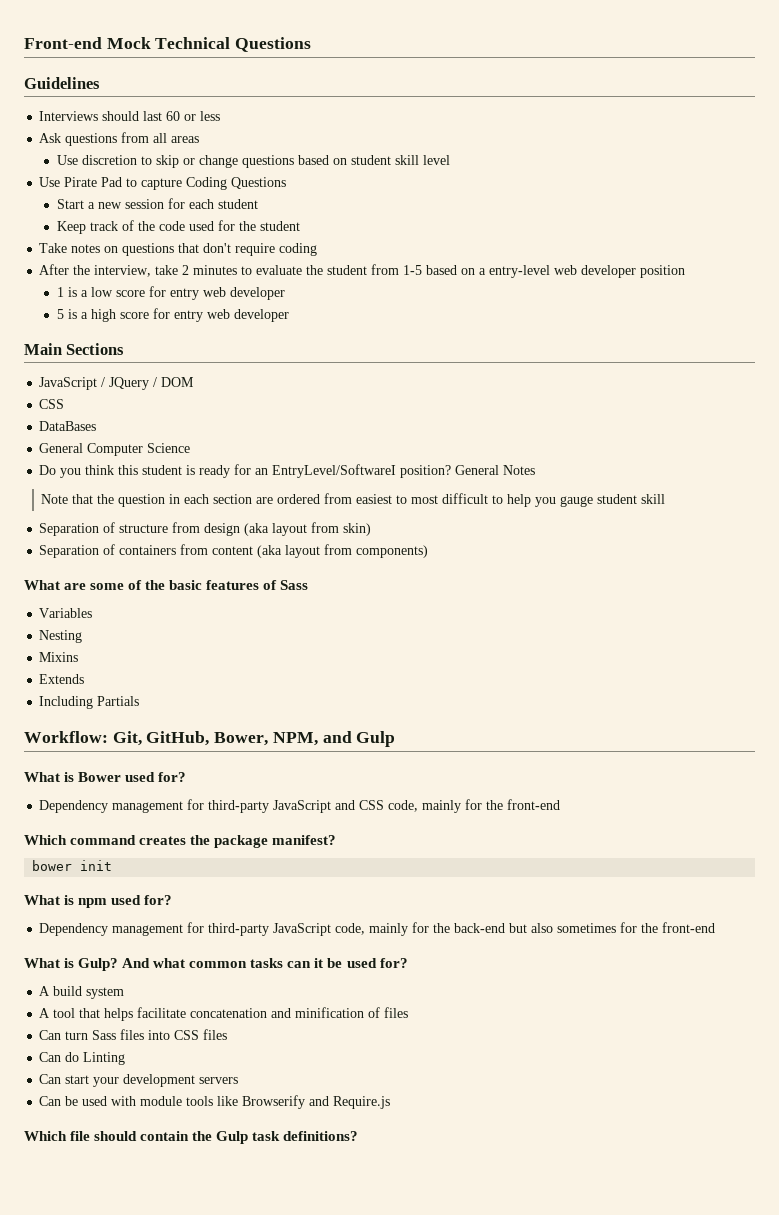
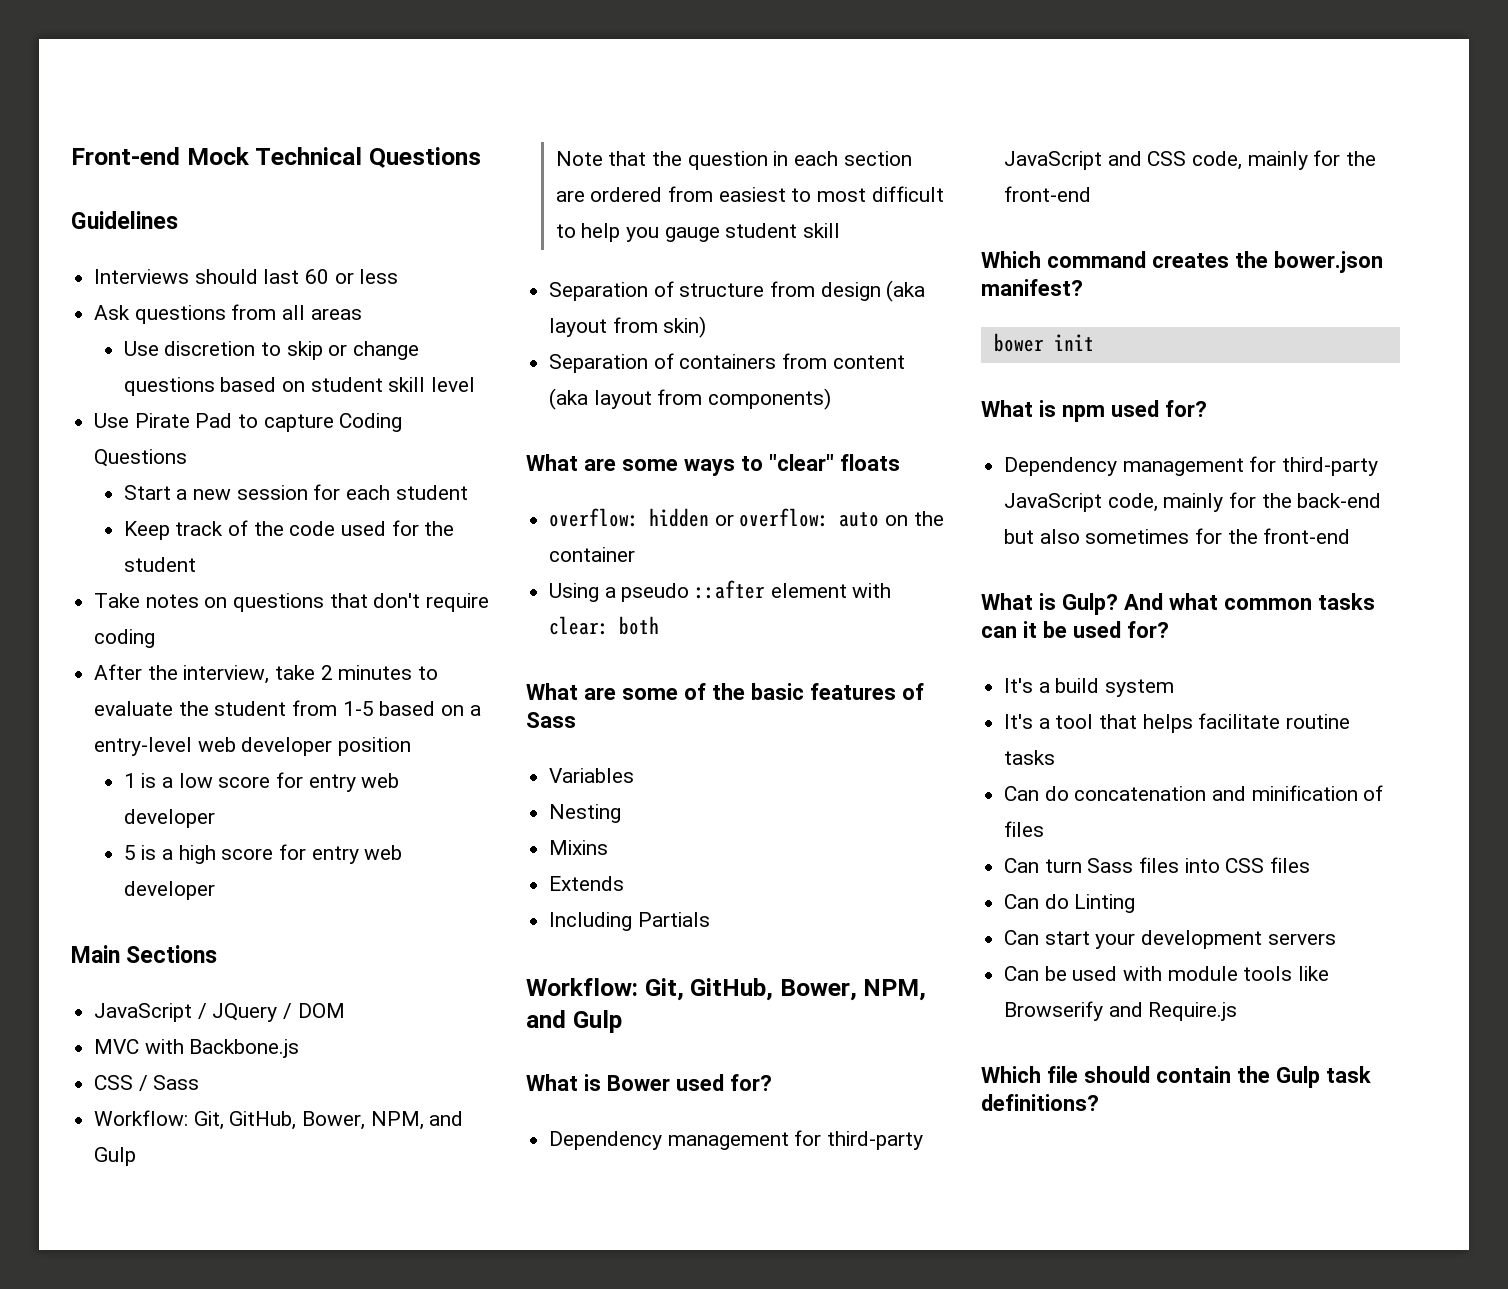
  JavaScript / JQuery / DOM
- CSS
- DataBases
- General Computer Science
- Do you think this student is ready for an EntryLevel/SoftwareI position? General Notes
+ MVC with Backbone.js
+ CSS / Sass
+ Workflow: Git, GitHub, Bower, NPM, and Gulp
+ What are some ways to "clear" floats
+ overflow: hidden or overflow: auto on the container
+ Using a pseudo ::after element with clear: both
- Which command creates the package manifest?
+ Which command creates the bower.json manifest?
- A build system
+ It's a build system
- A tool that helps facilitate concatenation and minification of files
+ It's a tool that helps facilitate routine tasks
+ Can do concatenation and minification of files

